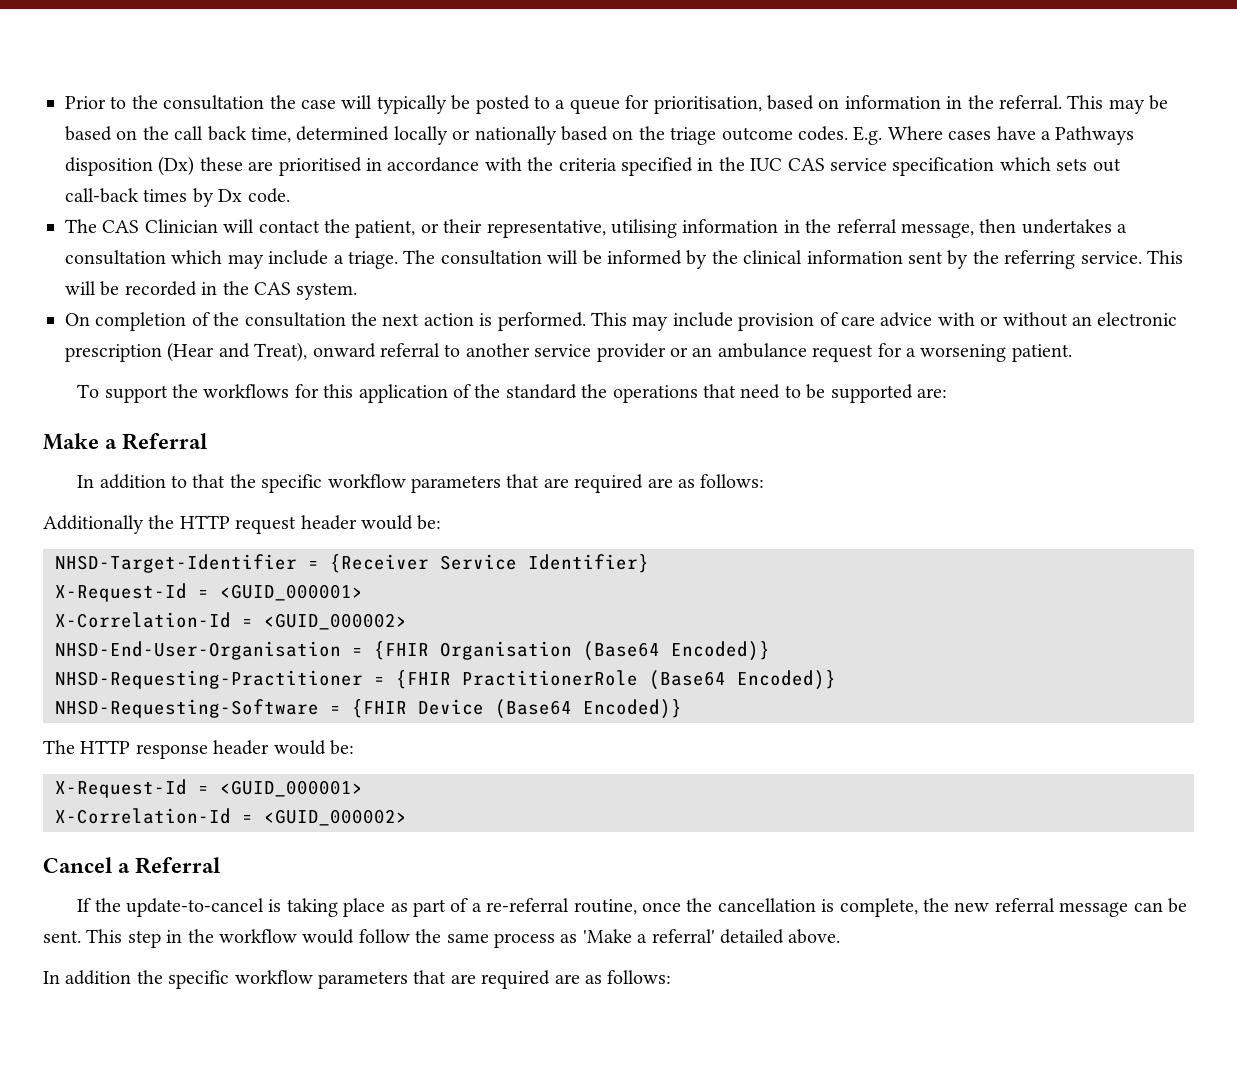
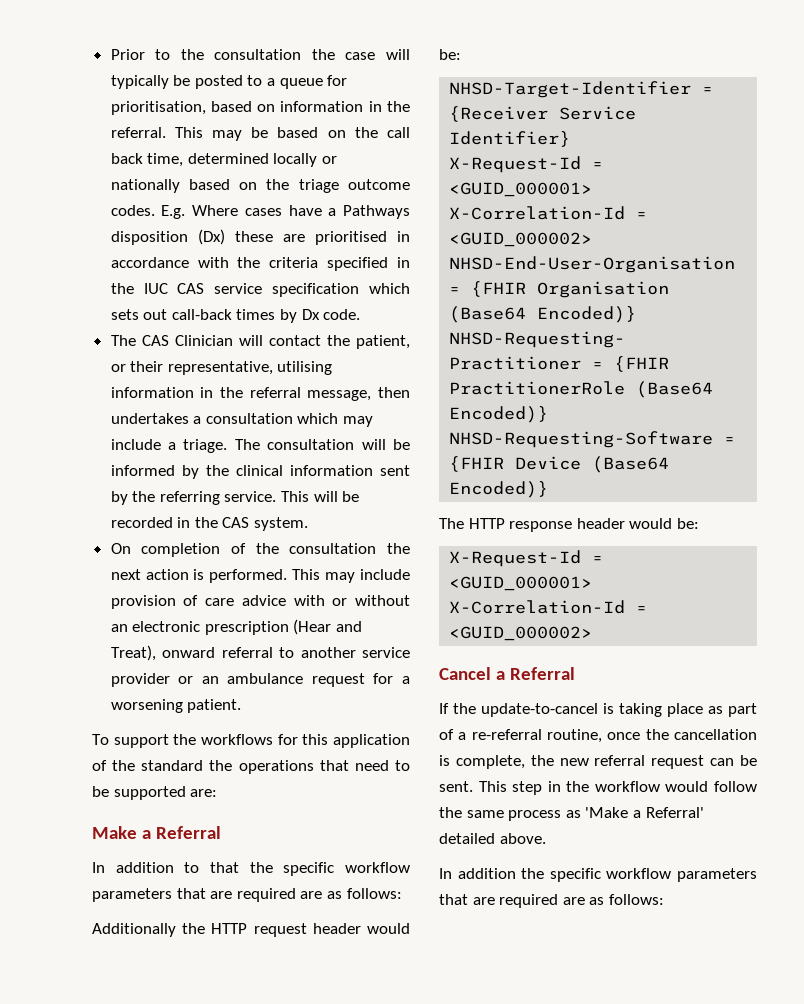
- If the update-to-cancel is taking place as part of a re-referral routine, once the cancellation is complete, the new referral message can be sent.
+ If the update-to-cancel is taking place as part of a re-referral routine, once the cancellation is complete, the new referral request can be sent.
- This step in the workflow would follow the same process as 'Make a referral' detailed above.
+ This step in the workflow would follow the same process as 'Make a Referral' detailed above.

